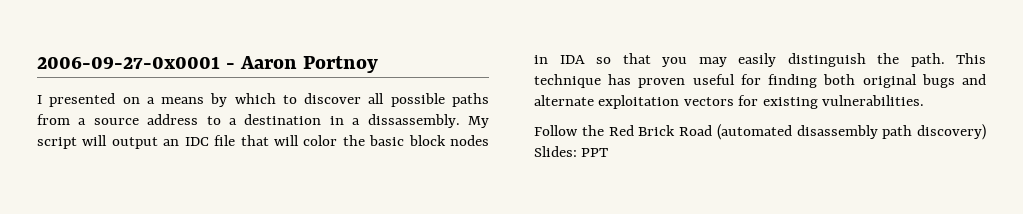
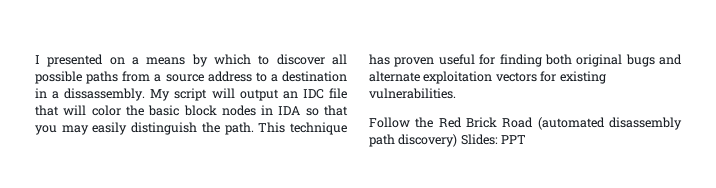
- 2006-09-27-0x0001 - Aaron Portnoy

